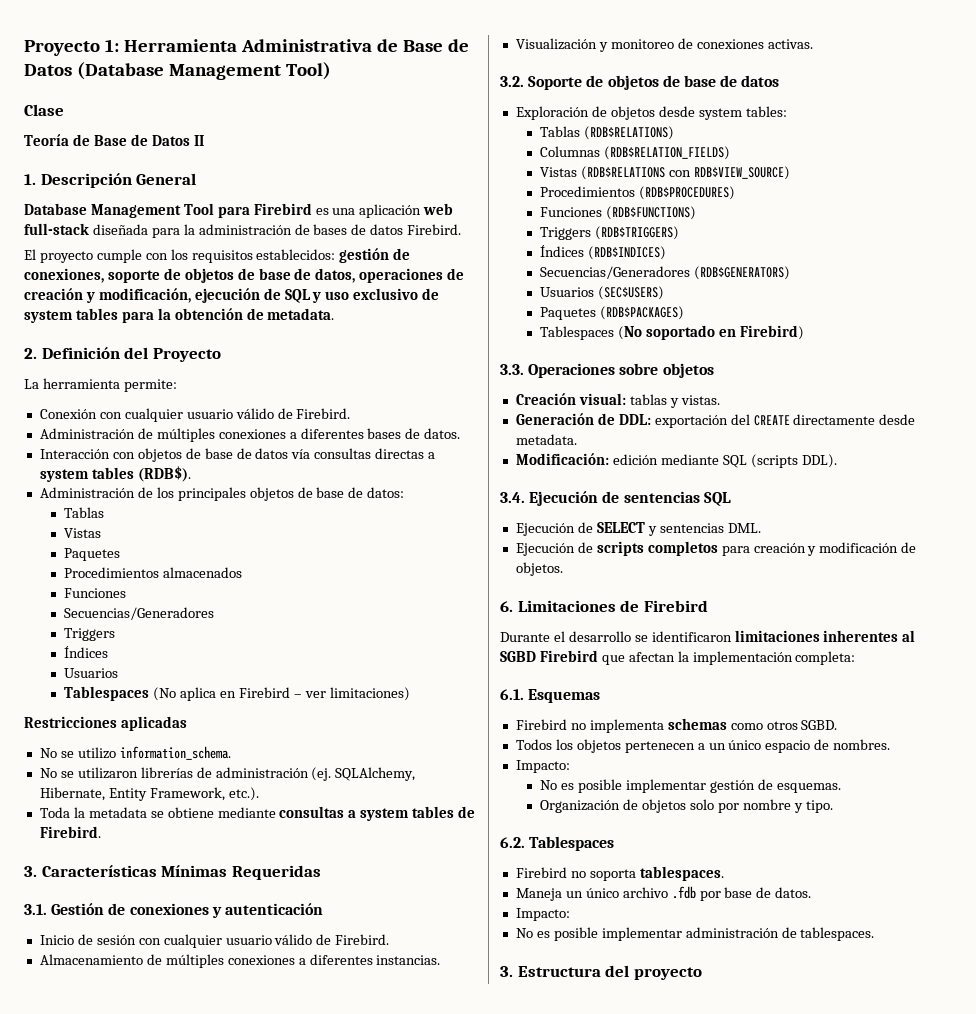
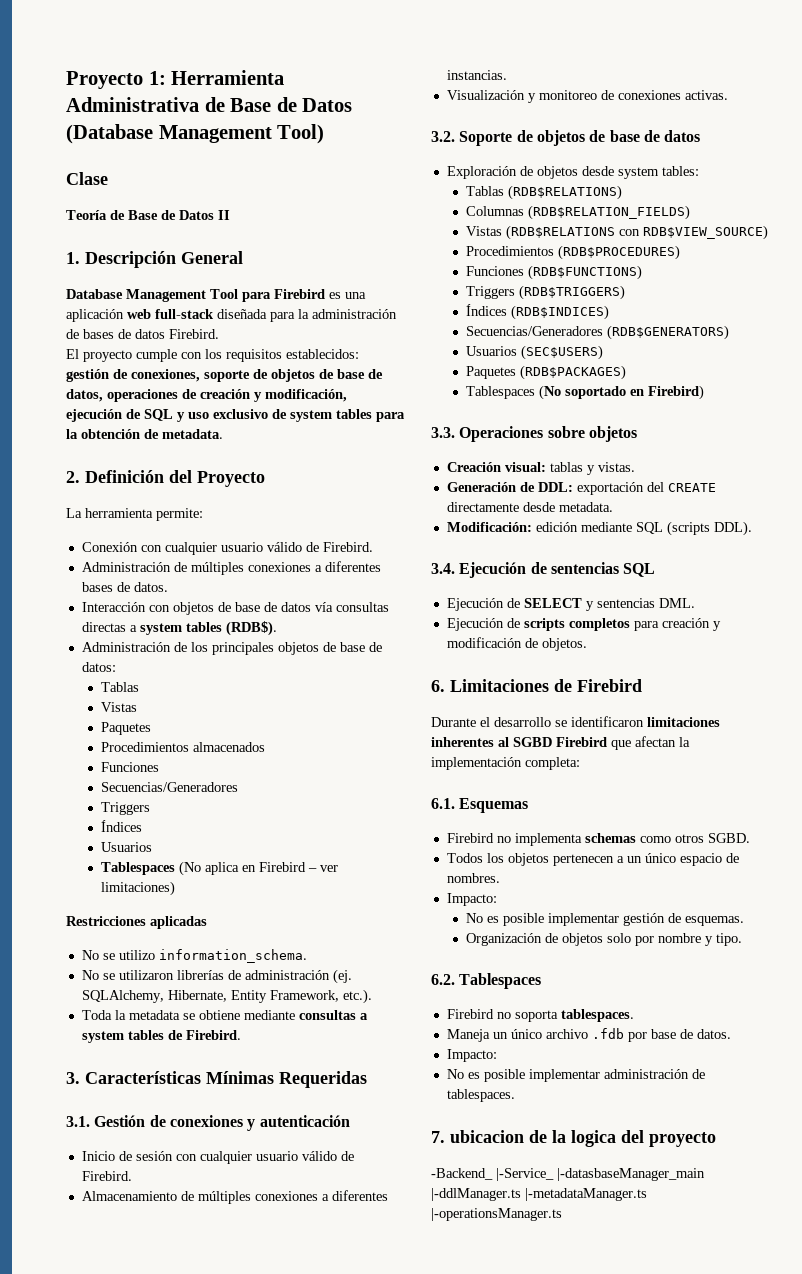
- 3. Estructura del proyecto
+ 7. ubicacion de la logica del proyecto
+ -Backend_ |-Service_ |-datasbaseManager_main |-ddlManager.ts |-metadataManager.ts |-operationsManager.ts

